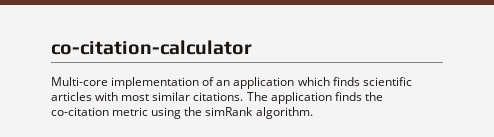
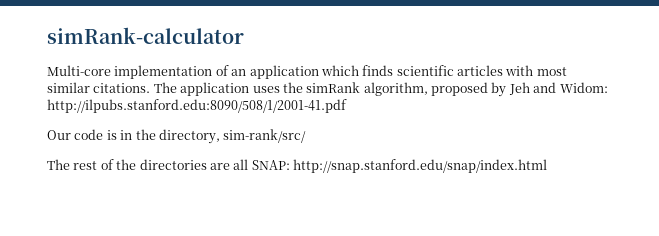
- co-citation-calculator
+ simRank-calculator
- The application finds the co-citation metric using the simRank algorithm.
+ The application uses the simRank algorithm, proposed by Jeh and Widom: http://ilpubs.stanford.edu:8090/508/1/2001-41.pdf
+ Our code is in the directory, sim-rank/src/
+ The rest of the directories are all SNAP: http://snap.stanford.edu/snap/index.html

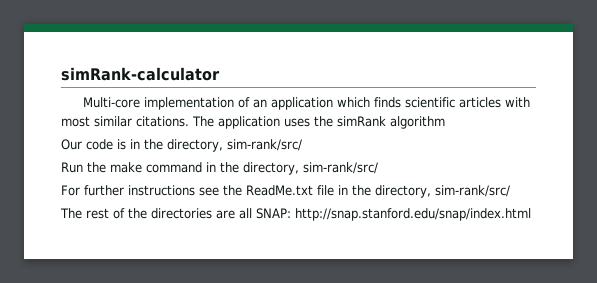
- The application uses the simRank algorithm, proposed by Jeh and Widom: http://ilpubs.stanford.edu:8090/508/1/2001-41.pdf
+ The application uses the simRank algorithm
+ Run the make command in the directory, sim-rank/src/
+ For further instructions see the ReadMe.txt file in the directory, sim-rank/src/

